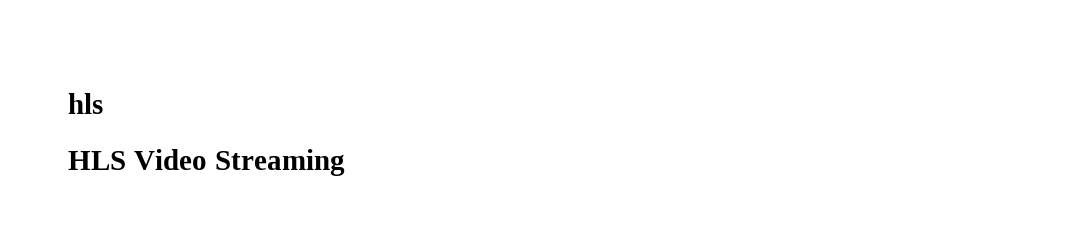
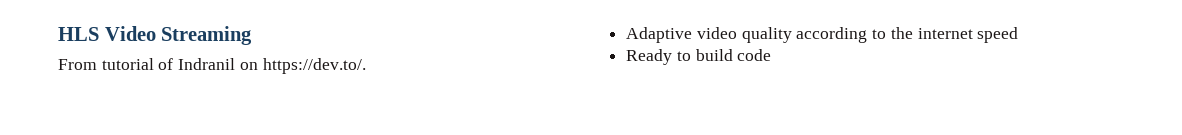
- hls
+ From tutorial of Indranil on https://dev.to/.
+ Adaptive video quality according to the internet speed
+ Ready to build code

